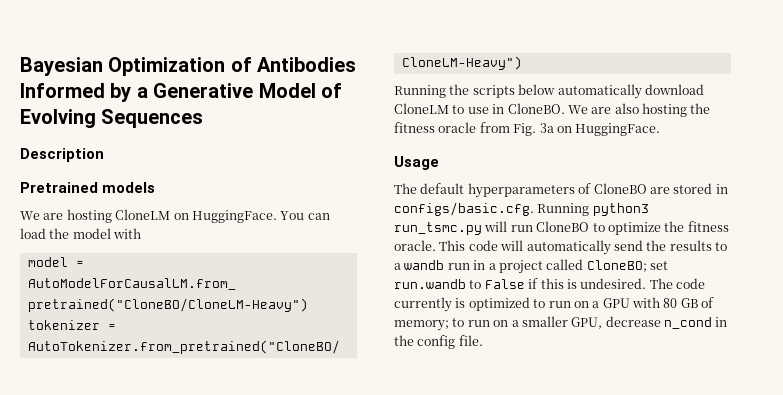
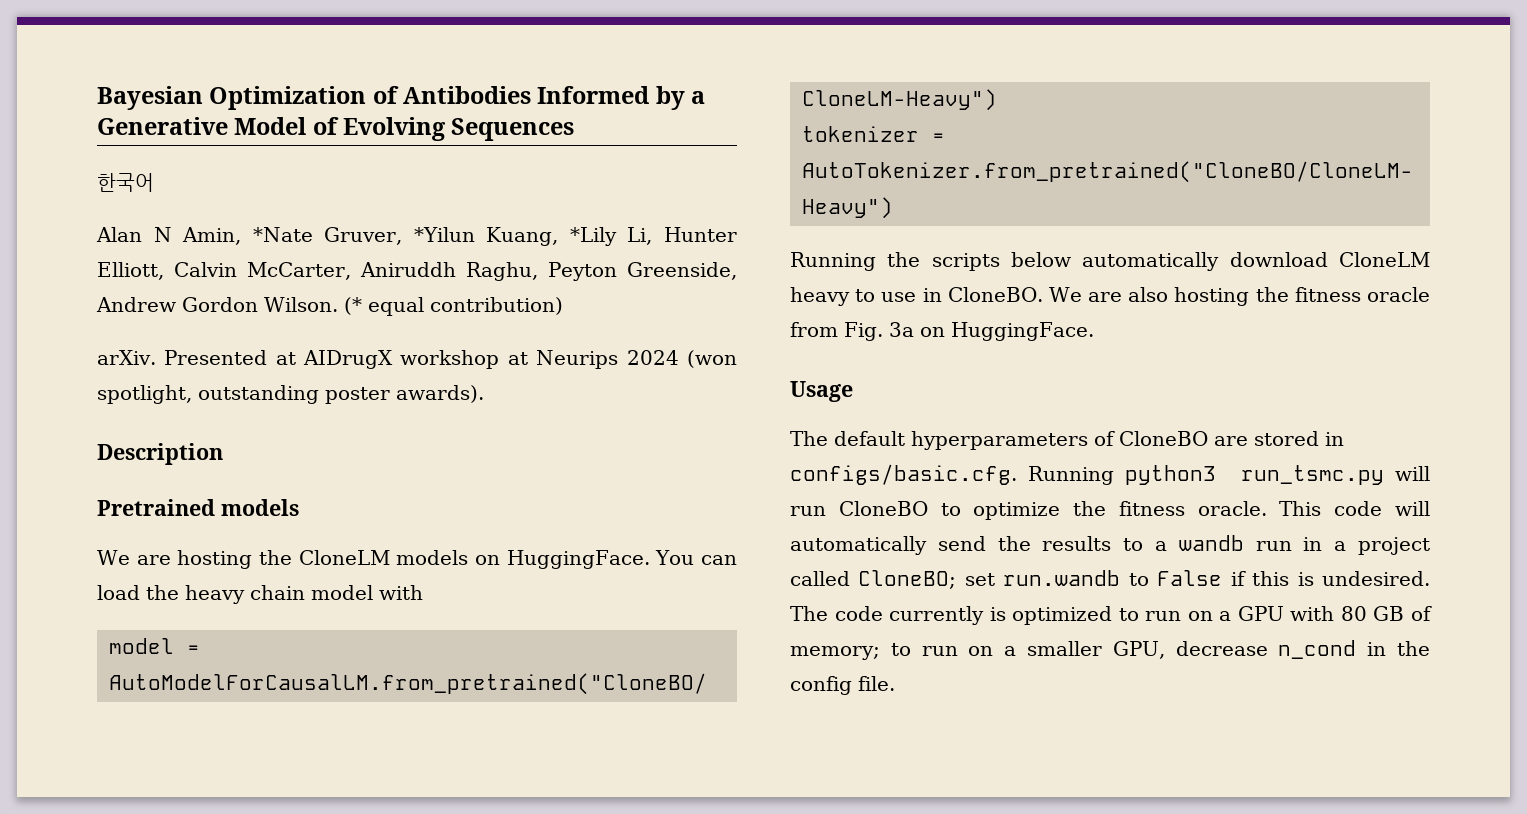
+ 한국어
+ Alan N Amin, *Nate Gruver, *Yilun Kuang, *Lily Li, Hunter Elliott, Calvin McCarter, Aniruddh Raghu, Peyton Greenside, Andrew Gordon Wilson. (* equal contribution)
+ arXiv. Presented at AIDrugX workshop at Neurips 2024 (won spotlight, outstanding poster awards).
- We are hosting CloneLM on HuggingFace.
+ We are hosting the CloneLM models on HuggingFace.
- You can load the model with
+ You can load the heavy chain model with
- Running the scripts below automatically download CloneLM to use in CloneBO.
+ Running the scripts below automatically download CloneLM heavy to use in CloneBO.

